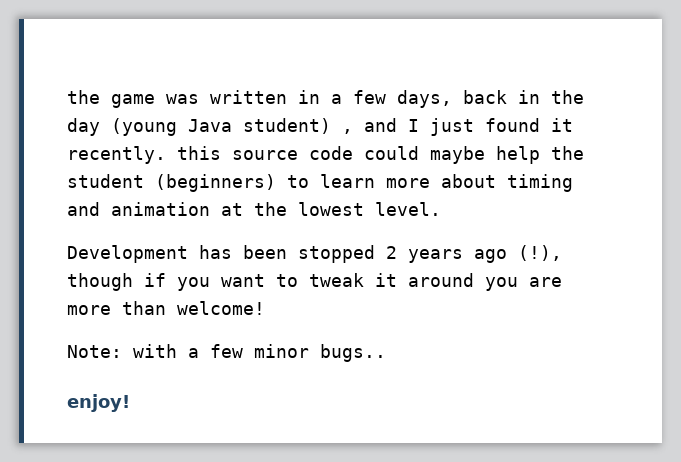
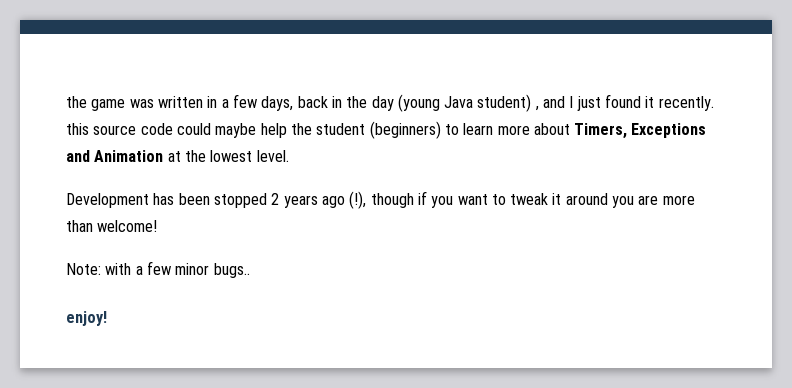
- the game was written in a few days, back in the day (young Java student) , and I just found it recently. this source code could maybe help the student (beginners) to learn more about timing and animation at the lowest level.
+ the game was written in a few days, back in the day (young Java student) , and I just found it recently. this source code could maybe help the student (beginners) to learn more about Timers, Exceptions and Animation at the lowest level.

